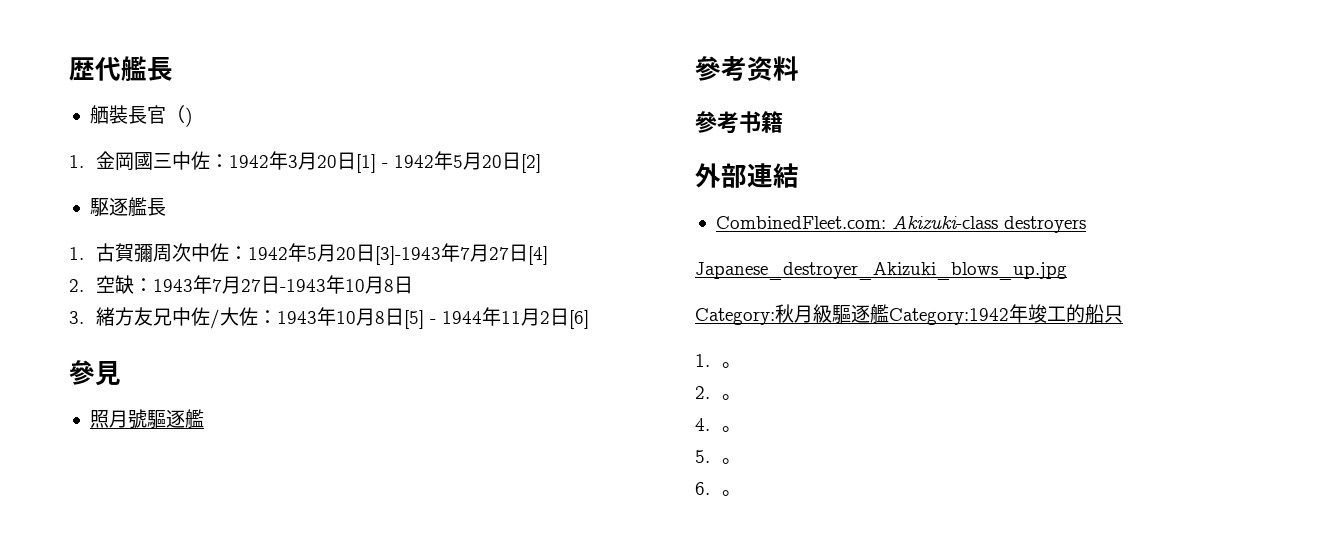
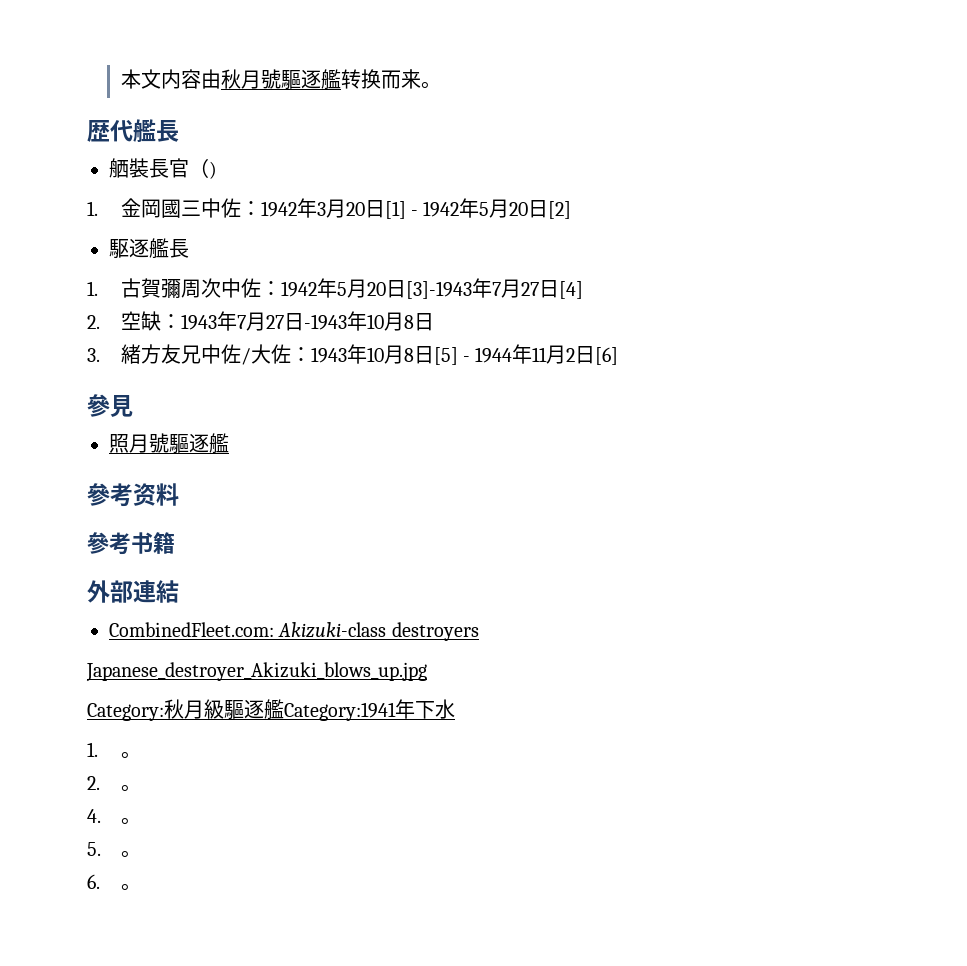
+ 本文内容由秋月號驅逐艦转换而来。
- Category:秋月級驅逐艦Category:1942年竣工的船只
+ Category:秋月級驅逐艦Category:1941年下水

